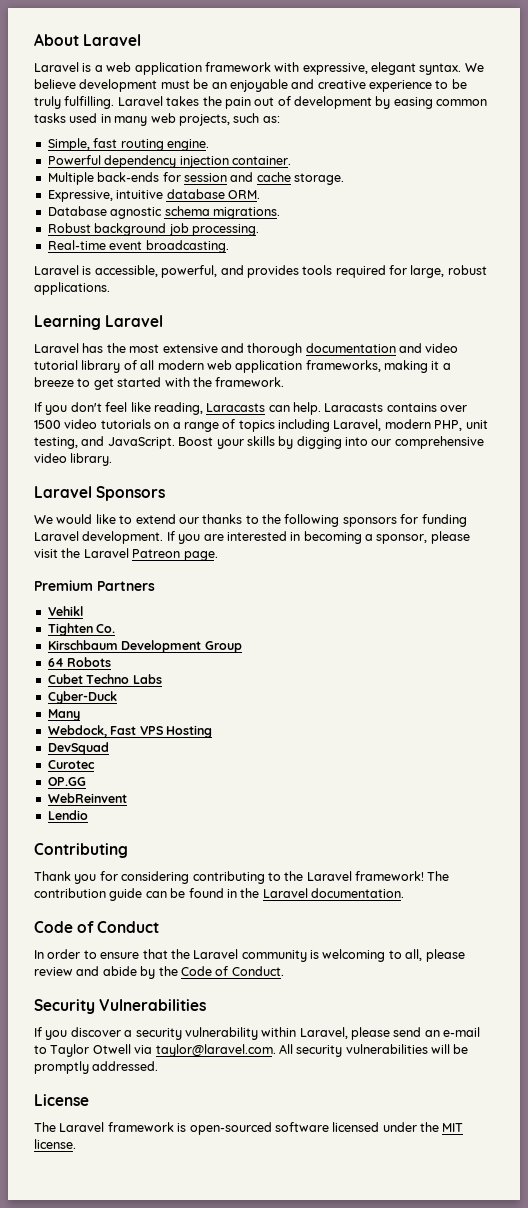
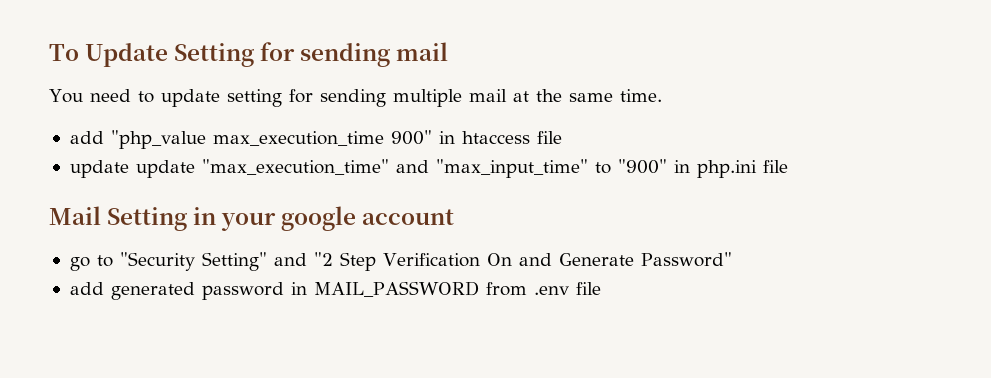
- About Laravel
- Laravel is a web application framework with expressive, elegant syntax. We believe development must be an enjoyable and creative experience to be truly fulfilling. Laravel takes the pain out of development by easing common tasks used in many web projects, such as:
- Simple, fast routing engine.
- Powerful dependency injection container.
- Multiple back-ends for session and cache storage.
- Expressive, intuitive database ORM.
- Database agnostic schema migrations.
- Robust background job processing.
- Real-time event broadcasting.
- Laravel is accessible, powerful, and provides tools required for large, robust applications.
- Learning Laravel
- Laravel has the most extensive and thorough documentation and video tutorial library of all modern web application frameworks, making it a breeze to get started with the framework.
- If you don't feel like reading, Laracasts can help. Laracasts contains over 1500 video tutorials on a range of topics including Laravel, modern PHP, unit testing, and JavaScript. Boost your skills by digging into our comprehensive video library.
- Laravel Sponsors
- We would like to extend our thanks to the following sponsors for funding Laravel development. If you are interested in becoming a sponsor, please visit the Laravel Patreon page.
- Premium Partners
- Vehikl
- Tighten Co.
- Kirschbaum Development Group
- 64 Robots
- Cubet Techno Labs
- Cyber-Duck
- Many
- Webdock, Fast VPS Hosting
- DevSquad
- Curotec
- OP.GG
- WebReinvent
- Lendio
- Contributing
- Thank you for considering contributing to the Laravel framework! The contribution guide can be found in the Laravel documentation.
- Code of Conduct
- In order to ensure that the Laravel community is welcoming to all, please review and abide by the Code of Conduct.
- Security Vulnerabilities
- If you discover a security vulnerability within Laravel, please send an e-mail to Taylor Otwell via taylor@laravel.com. All security vulnerabilities will be promptly addressed.
- License
- The Laravel framework is open-sourced software licensed under the MIT license.
+ To Update Setting for sending mail
+ You need to update setting for sending multiple mail at the same time.
+ add "php_value max_execution_time 900" in htaccess file
+ update update "max_execution_time" and "max_input_time" to "900" in php.ini file
+ Mail Setting in your google account
+ go to "Security Setting" and "2 Step Verification On and Generate Password"
+ add generated password in MAIL_PASSWORD from .env file

